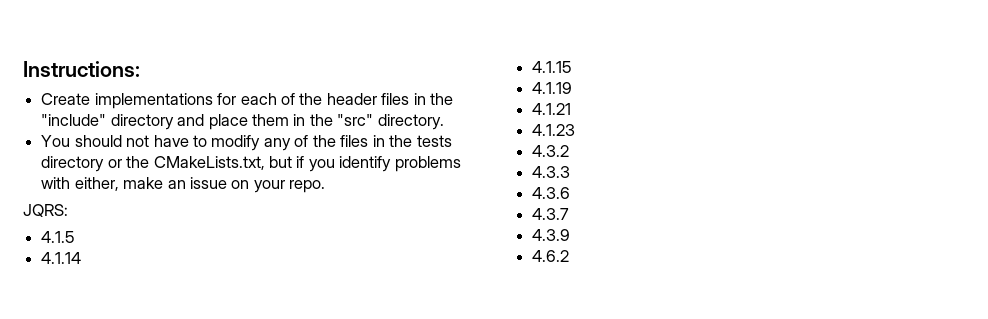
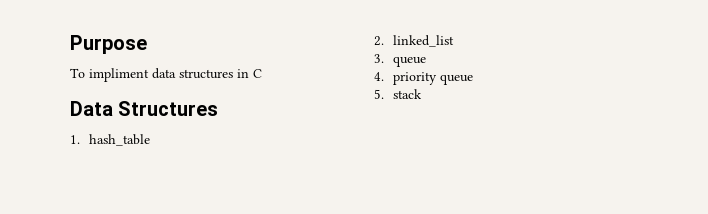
- Instructions:
- Create implementations for each of the header files in the "include" directory and place them in the "src" directory.
- You should not have to modify any of the files in the tests directory or the CMakeLists.txt, but if you identify problems with either, make an issue on your repo.
- JQRS:
- 4.1.5
- 4.1.14
- 4.1.15
- 4.1.19
- 4.1.21
- 4.1.23
- 4.3.2
- 4.3.3
- 4.3.6
- 4.3.7
- 4.3.9
- 4.6.2
+ Purpose
+ To impliment data structures in C
+ Data Structures
+ 1. hash_table
+ 2. linked_list
+ 3. queue
+ 4. priority queue
+ 5. stack

